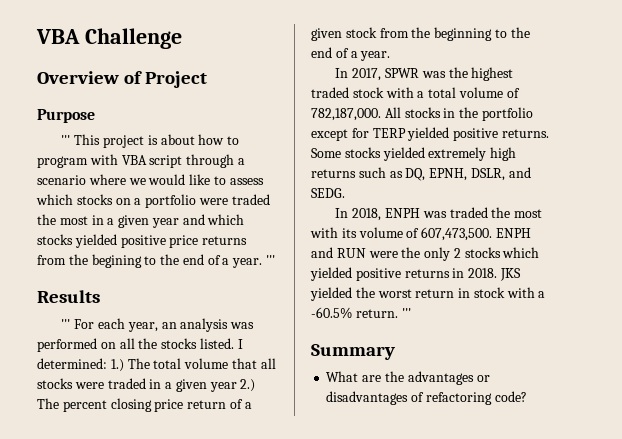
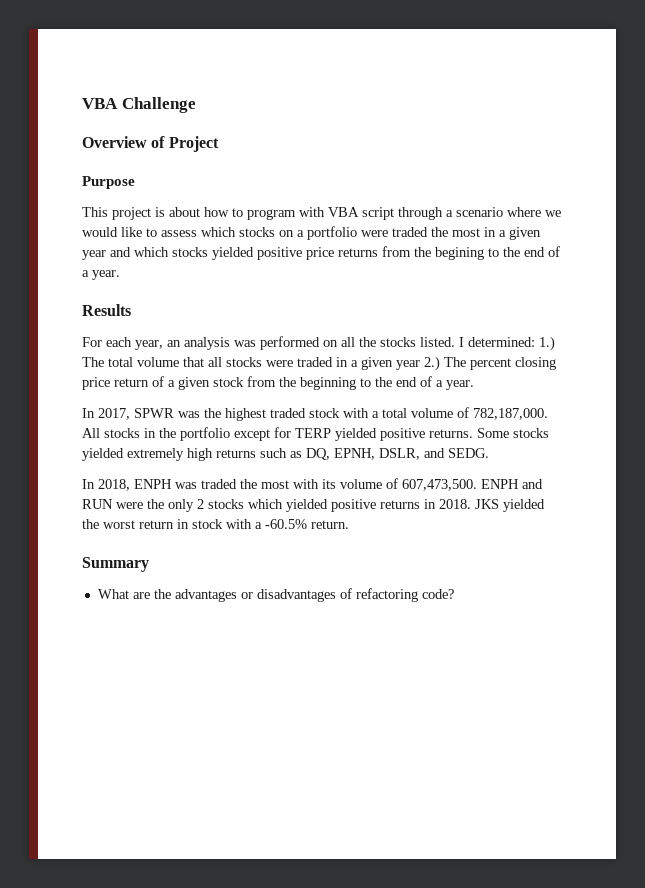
- ''' This project is about how to program with VBA script through a scenario where we would like to assess which stocks on a portfolio were traded the most in a given year and which stocks yielded positive price returns from the begining to the end of a year. '''
+ This project is about how to program with VBA script through a scenario where we would like to assess which stocks on a portfolio were traded the most in a given year and which stocks yielded positive price returns from the begining to the end of a year.
- ''' For each year, an analysis was performed on all the stocks listed.
+ For each year, an analysis was performed on all the stocks listed.
- JKS yielded the worst return in stock with a -60.5% return. '''
+ JKS yielded the worst return in stock with a -60.5% return.

